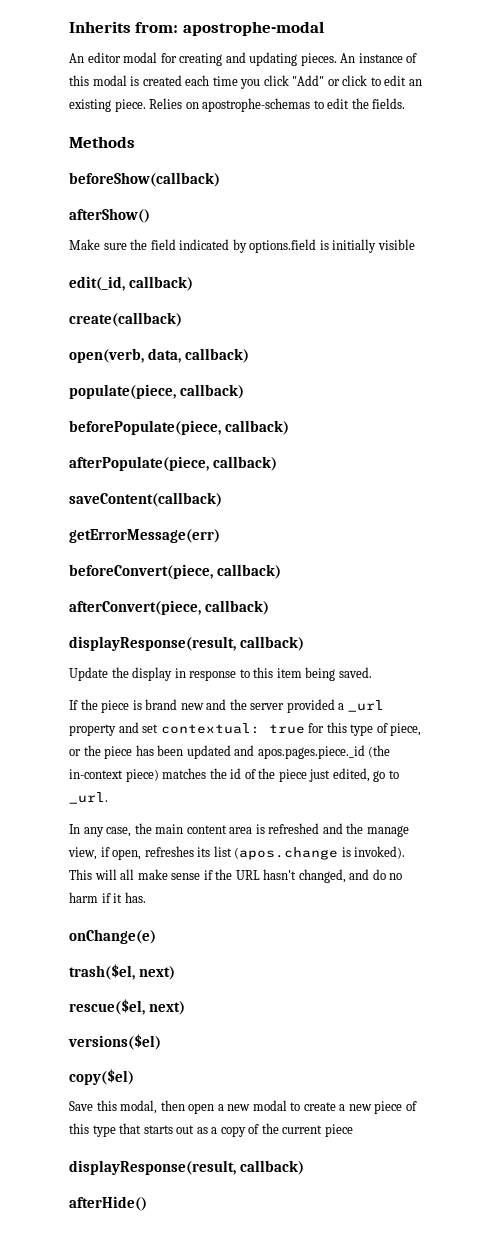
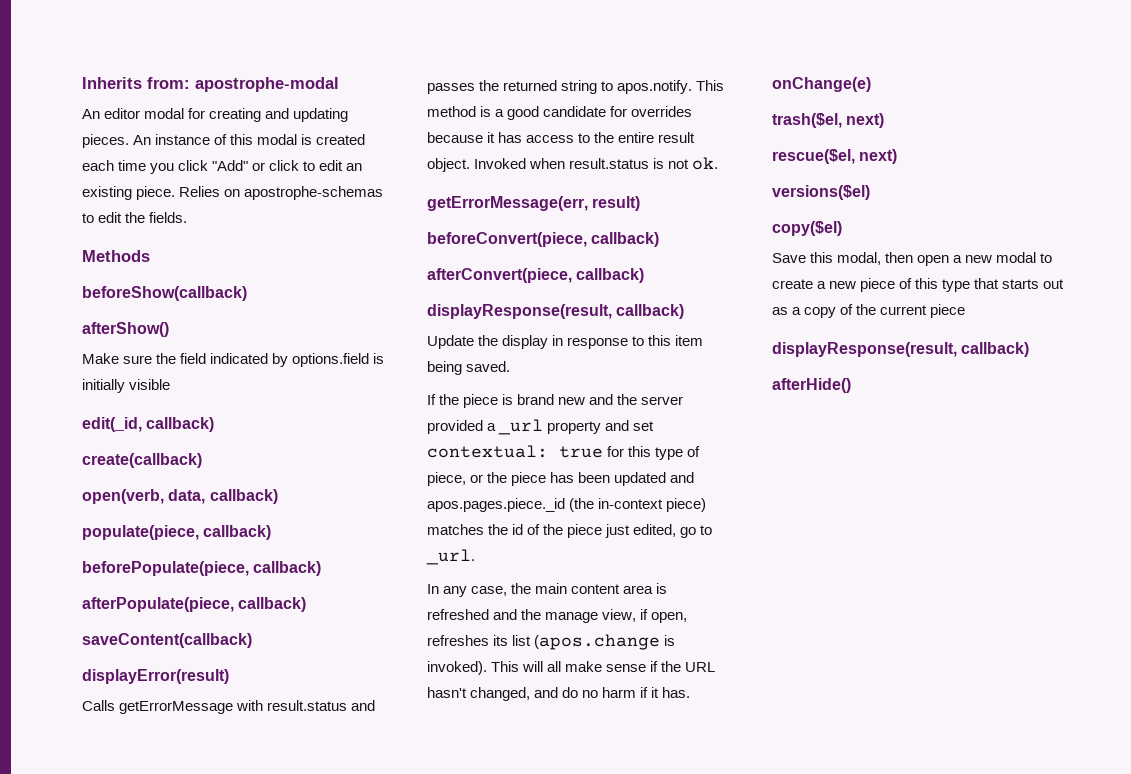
- getErrorMessage(err)
+ displayError(result)
+ Calls getErrorMessage with result.status and passes the returned string to apos.notify. This method is a good candidate for overrides because it has access to the entire result object. Invoked when result.status is not ok.
+ getErrorMessage(err, result)

